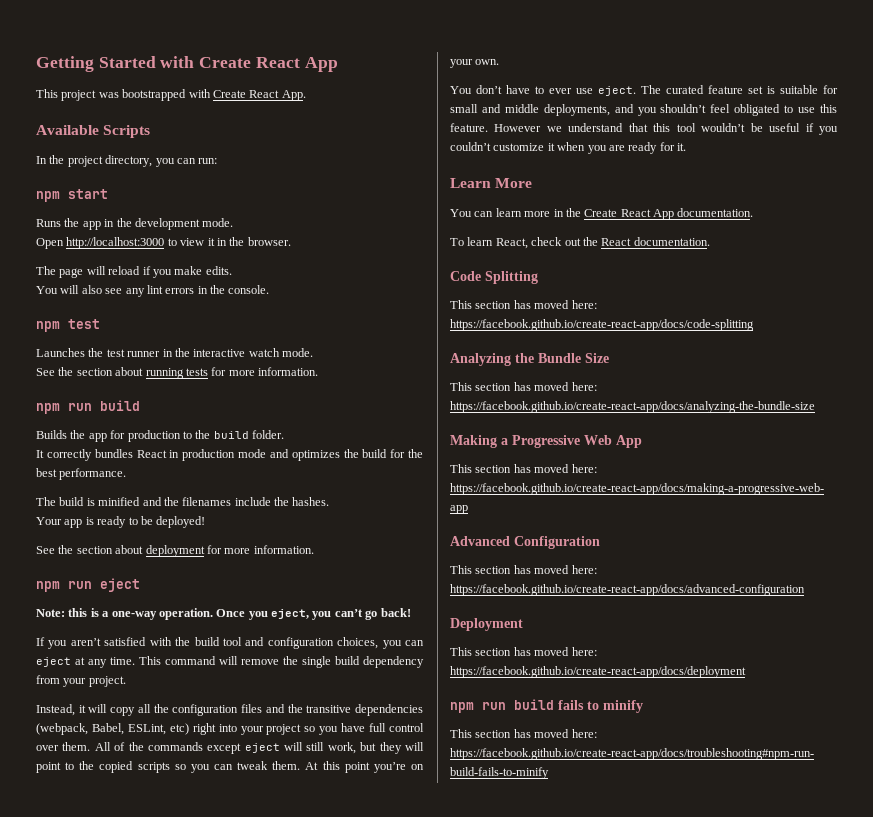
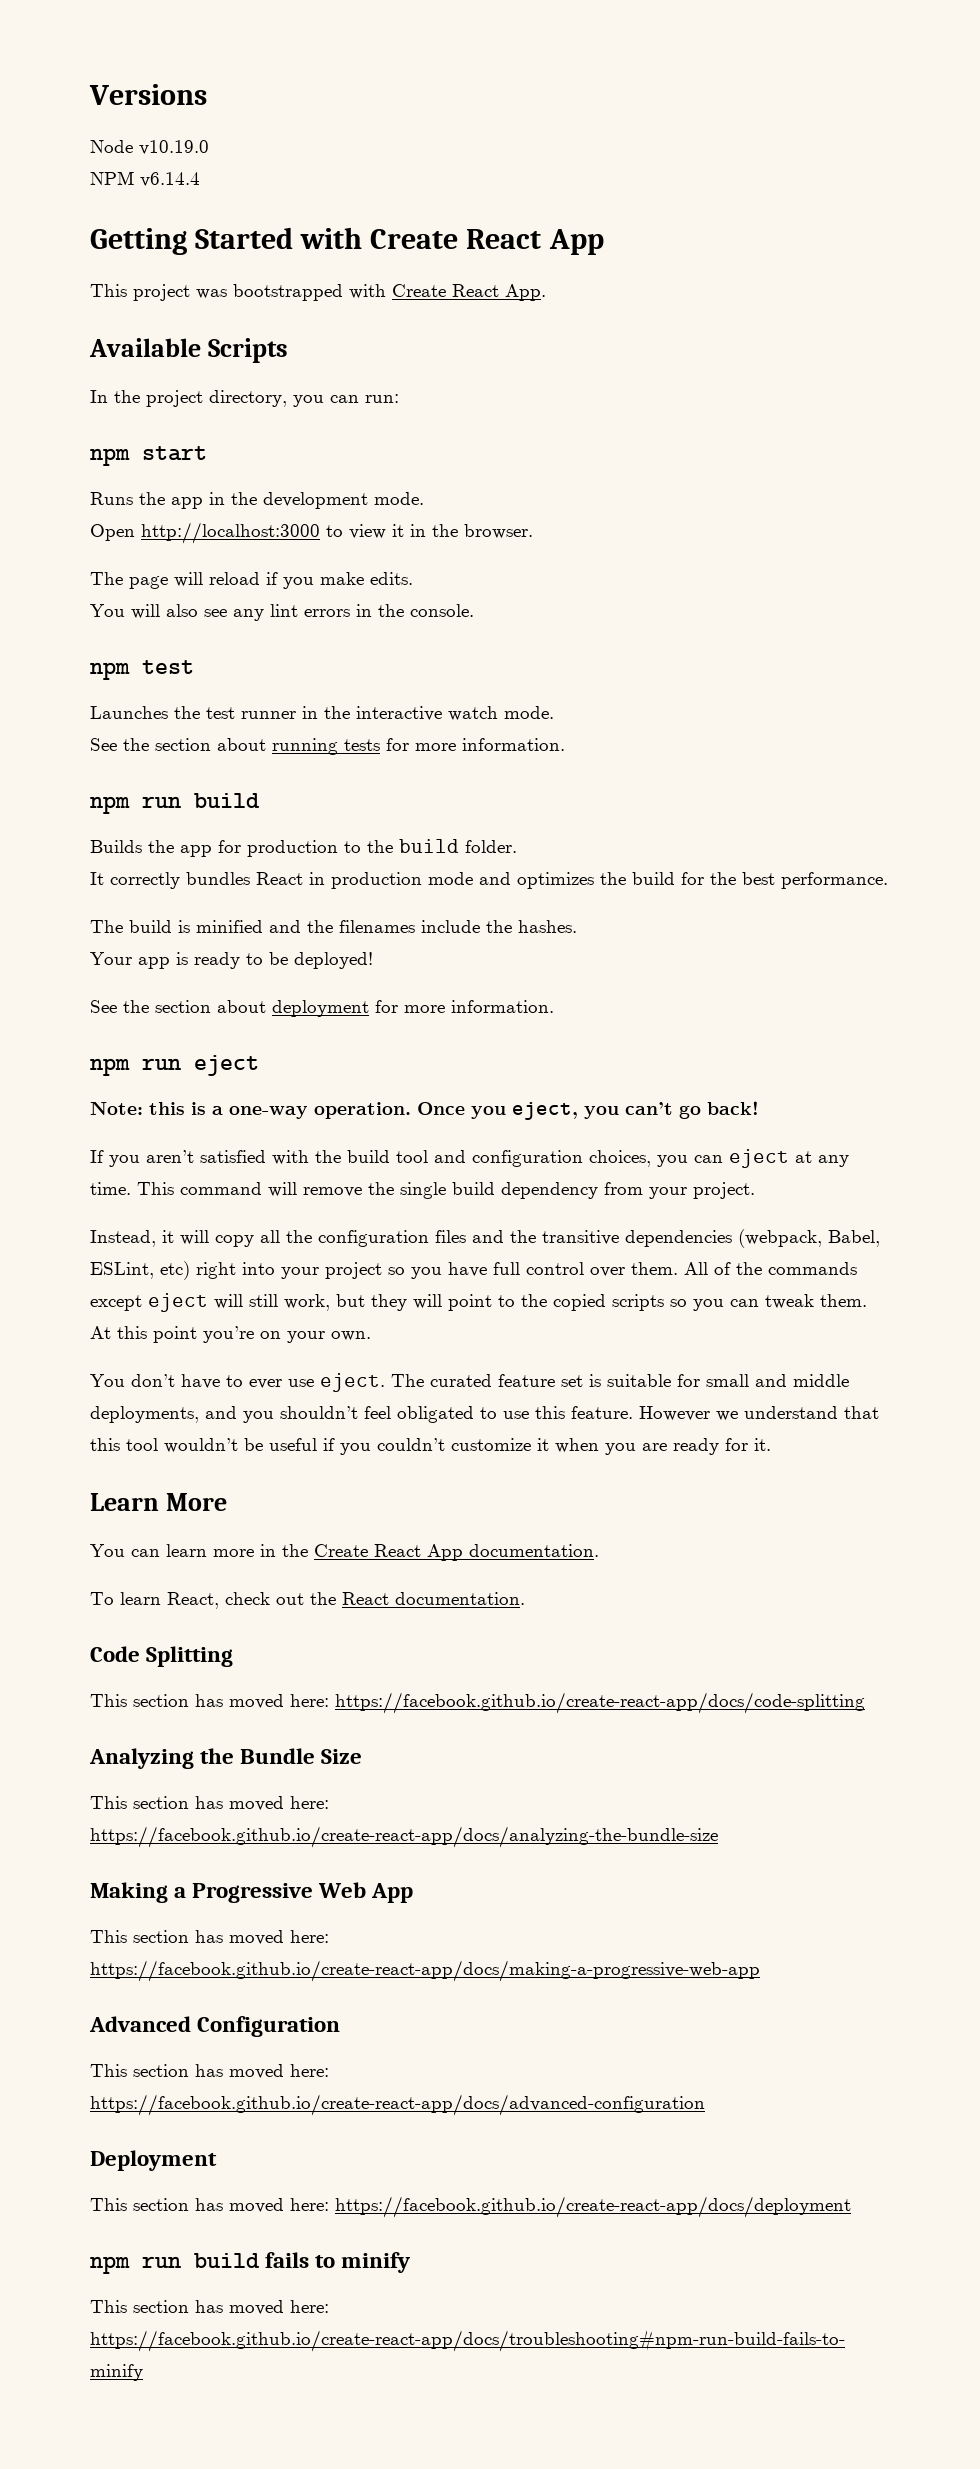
+ Versions
+ Node v10.19.0
+ NPM v6.14.4

